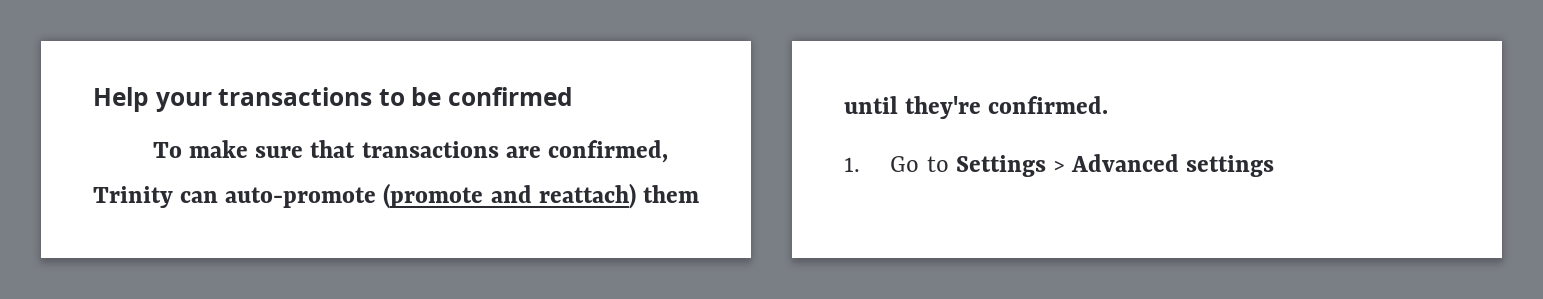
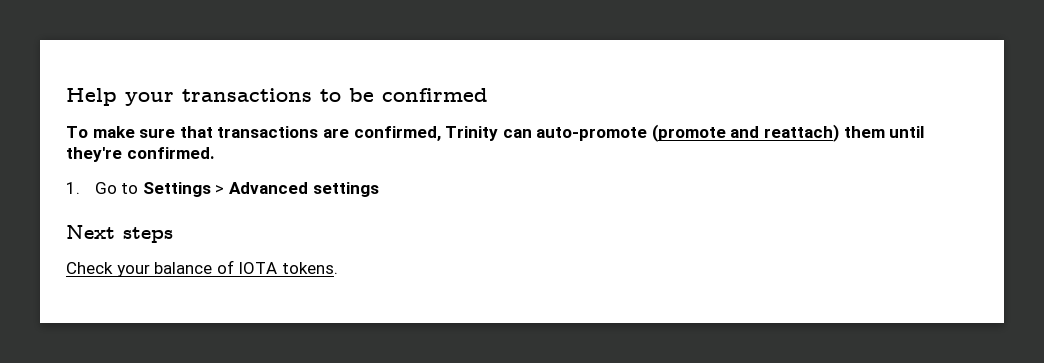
+ Next steps
+ Check your balance of IOTA tokens.

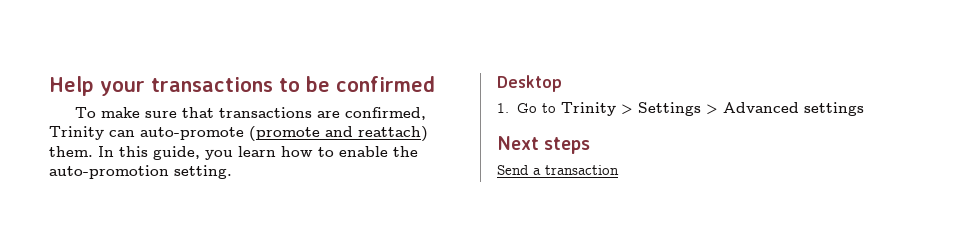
- To make sure that transactions are confirmed, Trinity can auto-promote (promote and reattach) them until they're confirmed.
+ To make sure that transactions are confirmed, Trinity can auto-promote (promote and reattach) them. In this guide, you learn how to enable the auto-promotion setting.
+ Desktop
- 1. Go to Settings > Advanced settings
+ 1. Go to Trinity > Settings > Advanced settings
- Check your balance of IOTA tokens.
+ Send a transaction

